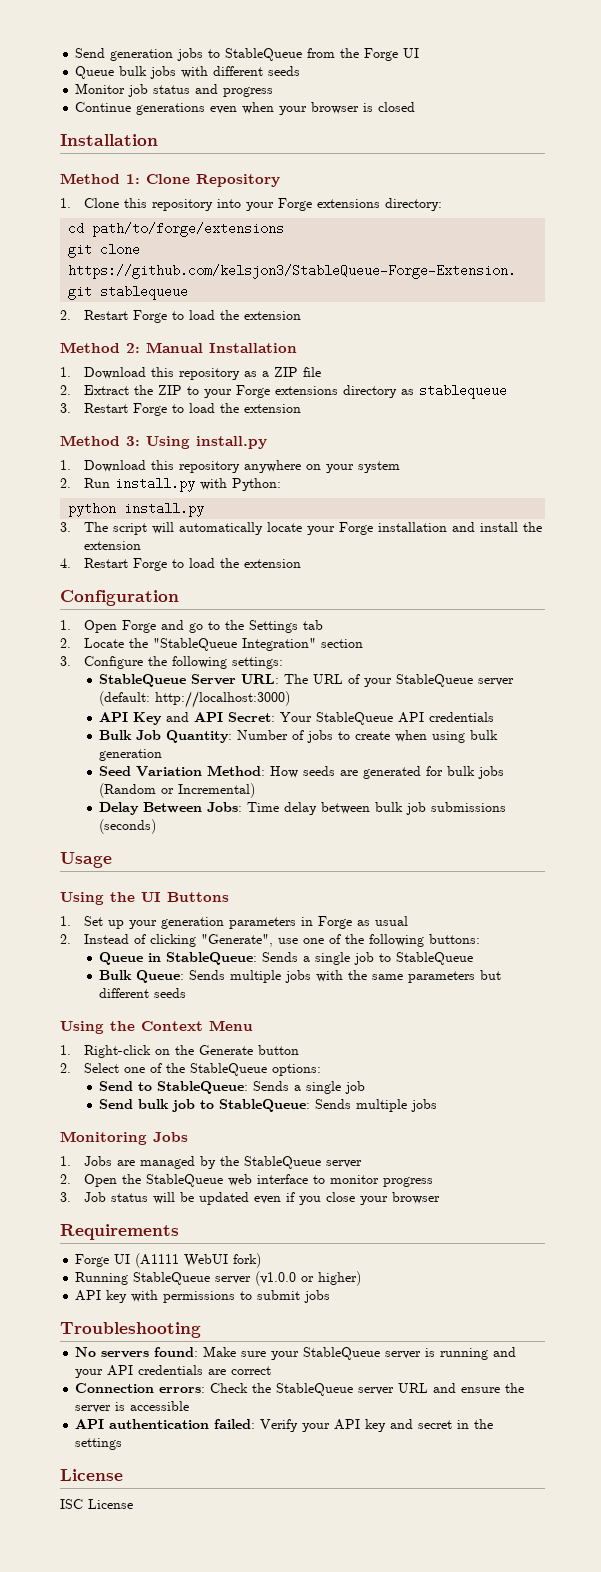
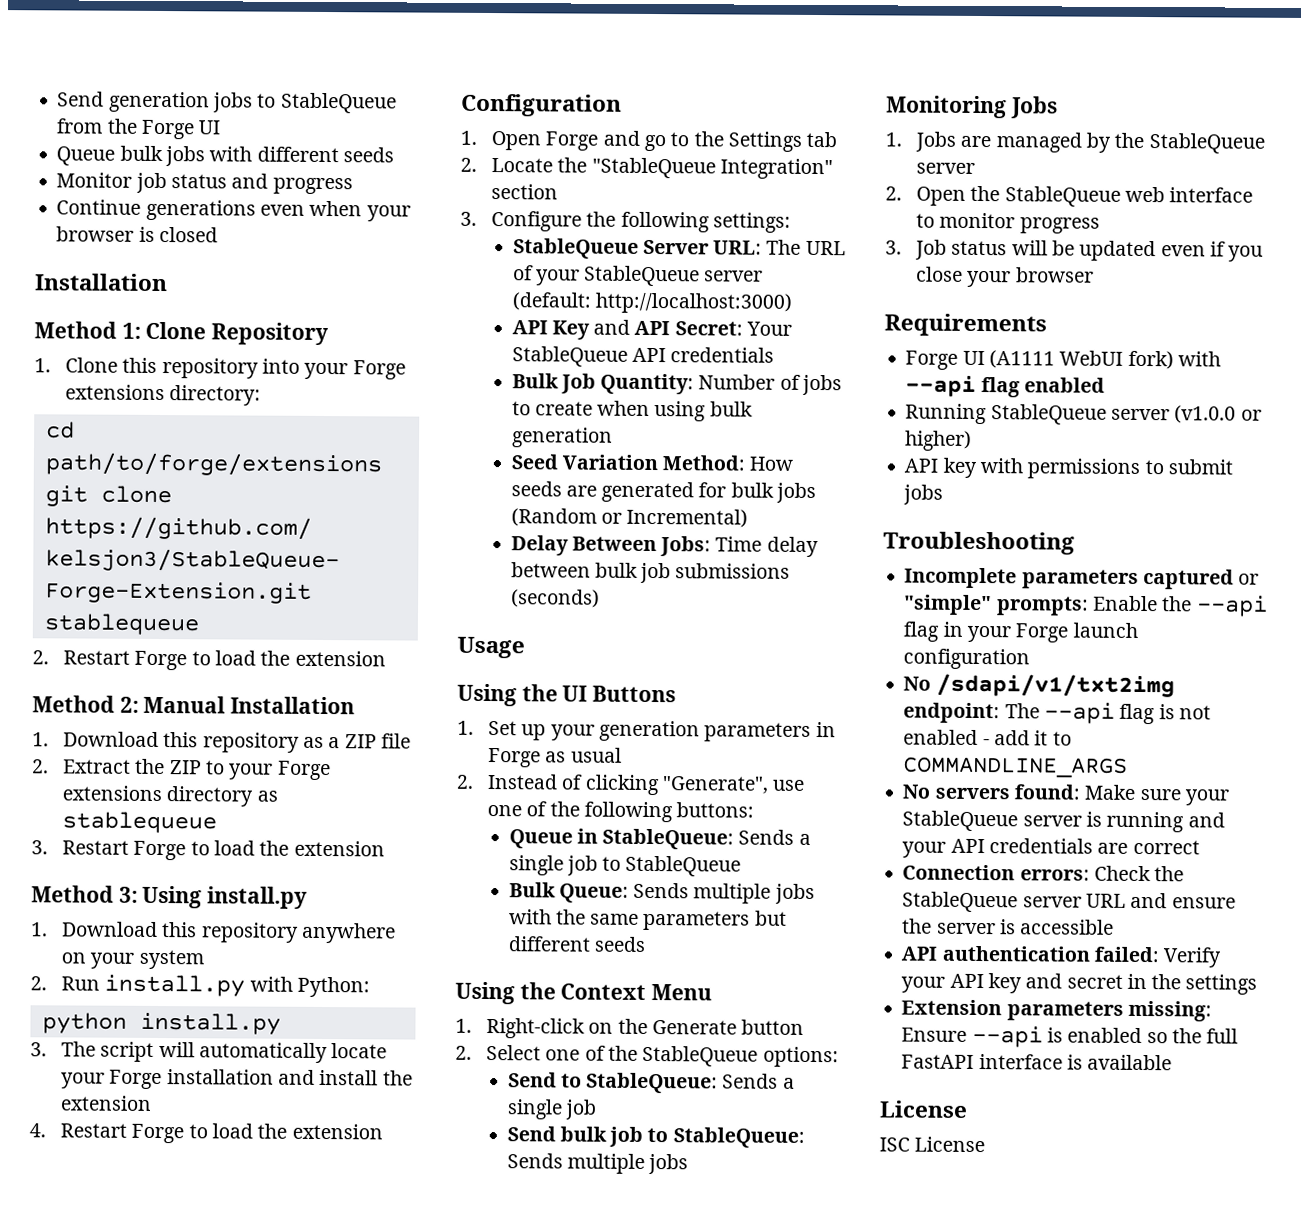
- Forge UI (A1111 WebUI fork)
+ Forge UI (A1111 WebUI fork) with --api flag enabled
+ Incomplete parameters captured or "simple" prompts: Enable the --api flag in your Forge launch configuration
+ No /sdapi/v1/txt2img endpoint: The --api flag is not enabled - add it to COMMANDLINE_ARGS
+ Extension parameters missing: Ensure --api is enabled so the full FastAPI interface is available

